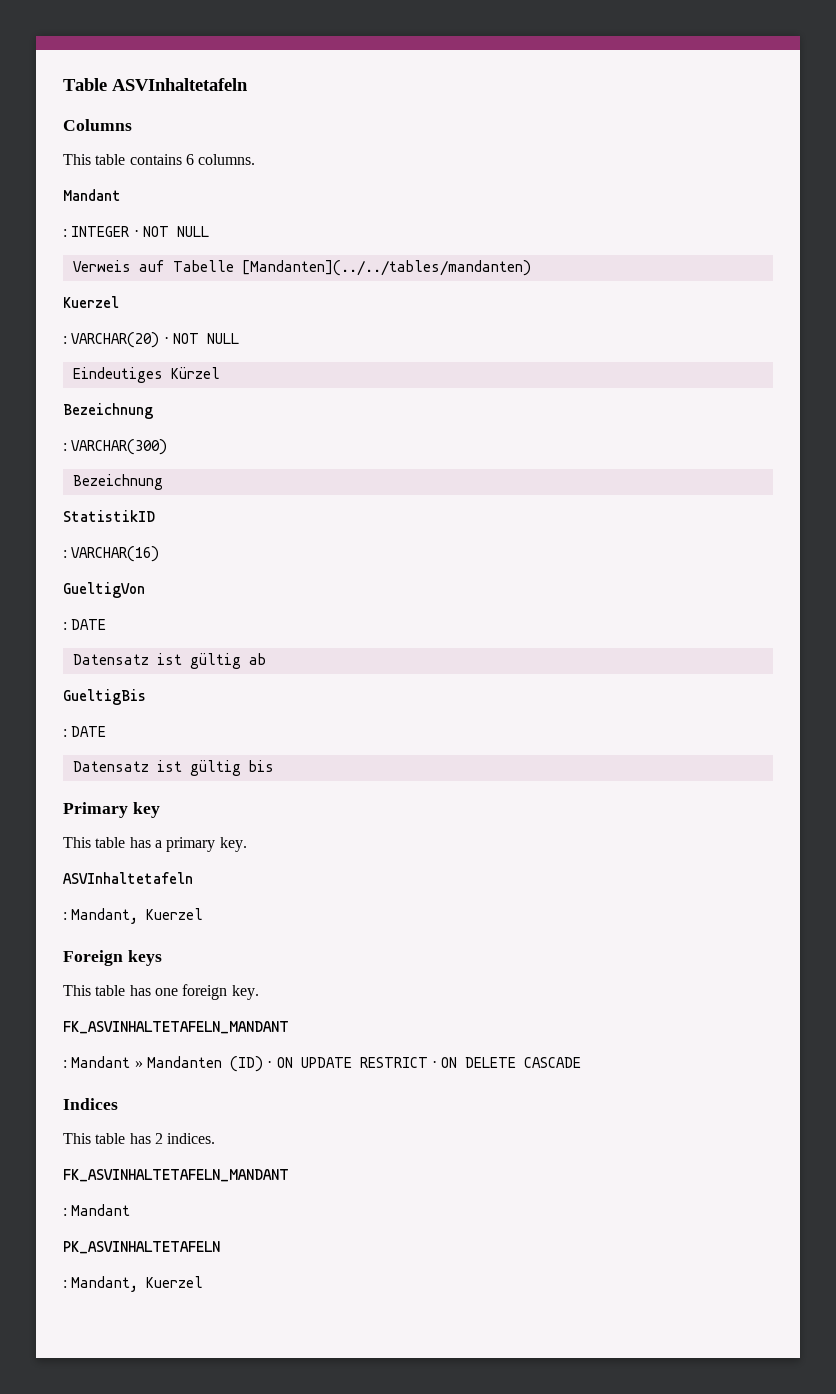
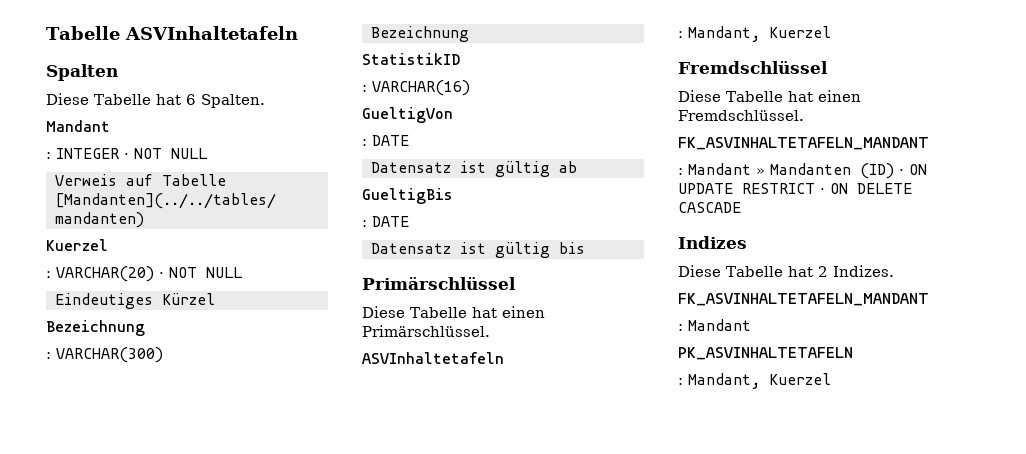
- Table ASVInhaltetafeln
- Columns
- This table contains 6 columns.
+ Tabelle ASVInhaltetafeln
+ Spalten
+ Diese Tabelle hat 6 Spalten.
- Primary key
- This table has a primary key.
+ Primärschlüssel
+ Diese Tabelle hat einen Primärschlüssel.
  ASVInhaltetafeln
  : Mandant, Kuerzel
- Foreign keys
- This table has one foreign key.
+ Fremdschlüssel
+ Diese Tabelle hat einen Fremdschlüssel.
- Indices
- This table has 2 indices.
+ Indizes
+ Diese Tabelle hat 2 Indizes.

